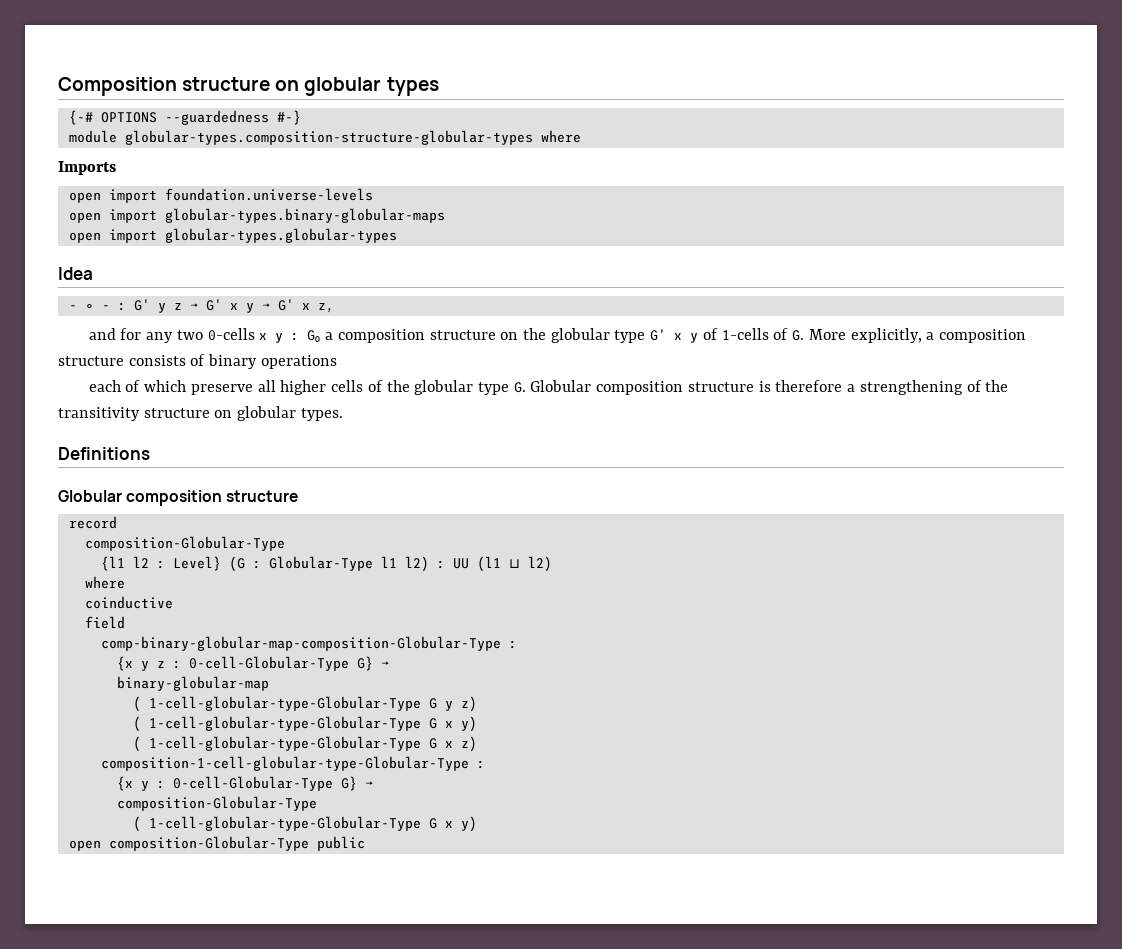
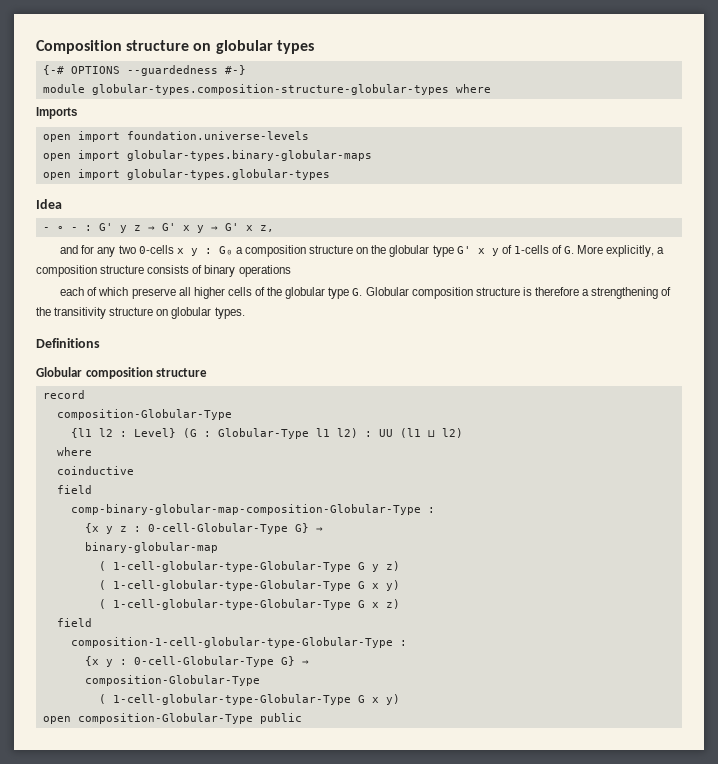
  ( 1-cell-globular-type-Globular-Type G x z)
+ field

